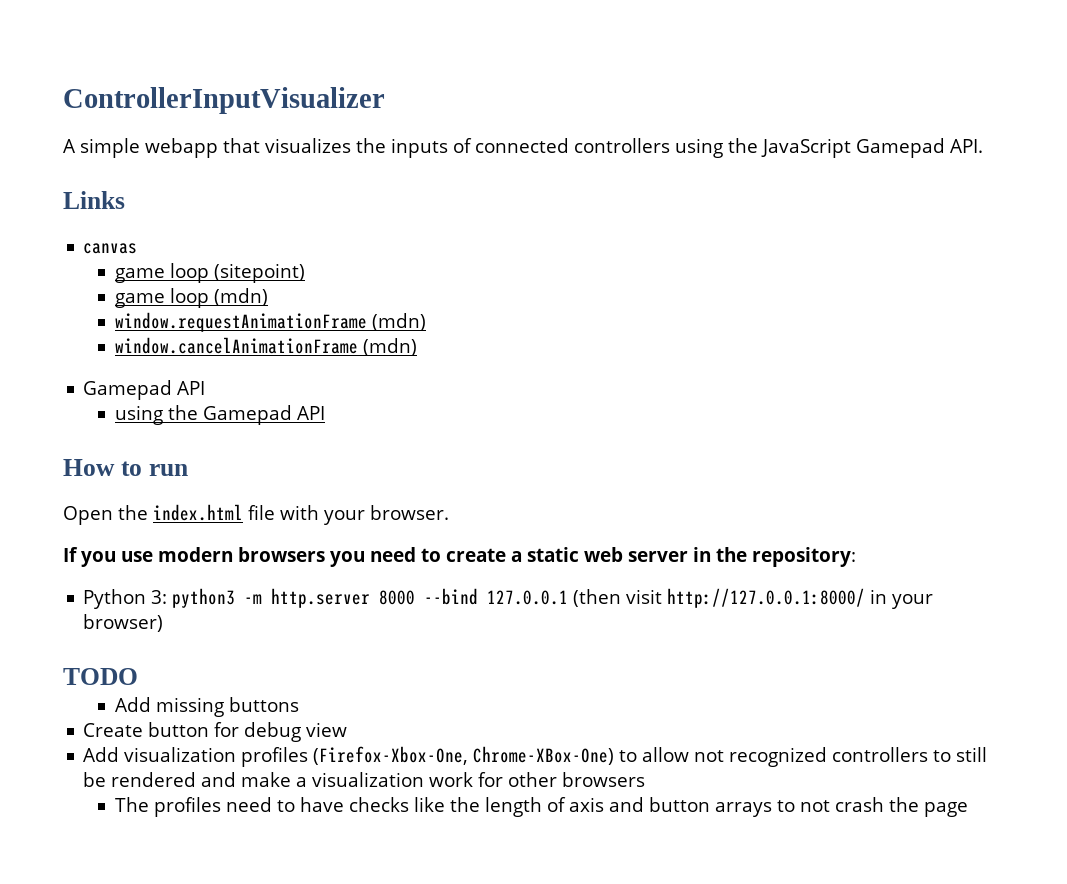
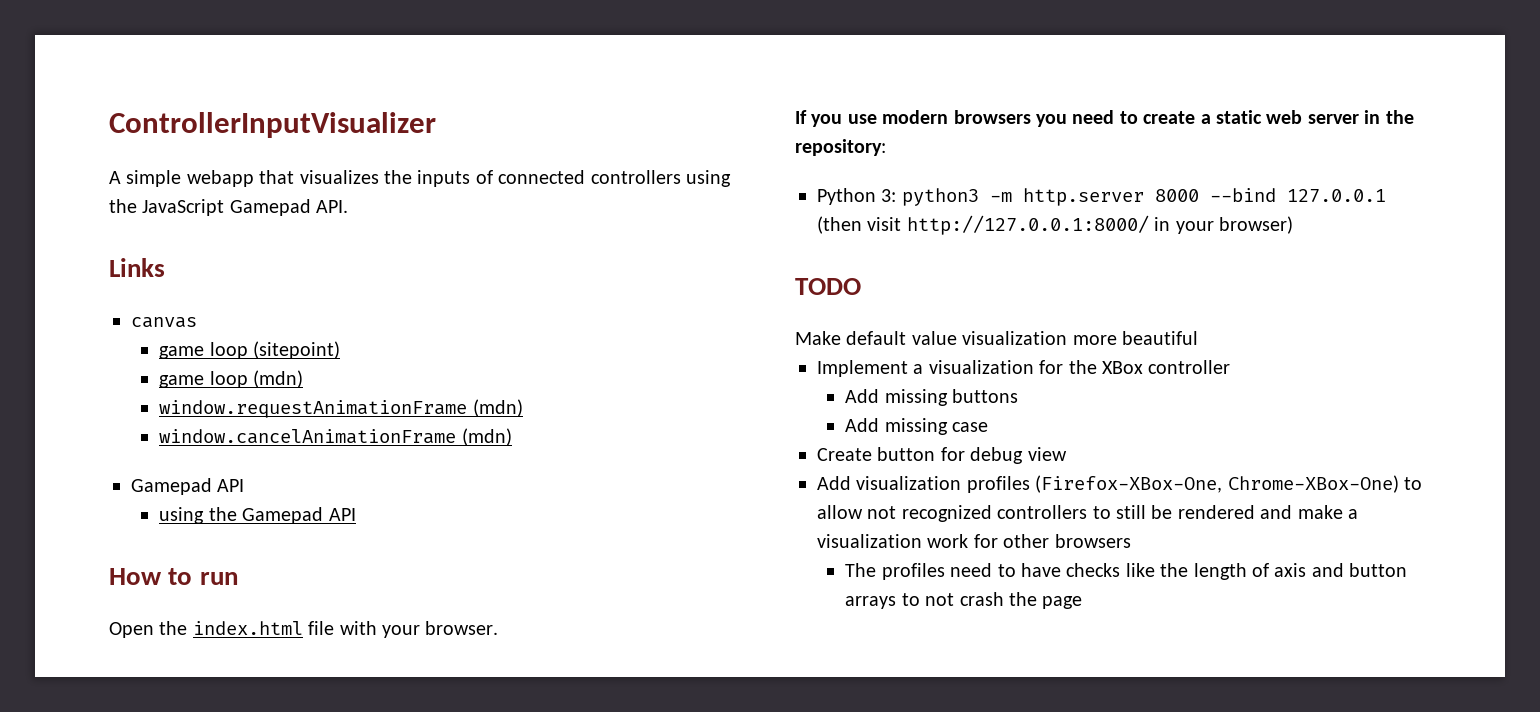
+ Make default value visualization more beautiful
+ Implement a visualization for the XBox controller
+ Add missing case
- Add visualization profiles (Firefox-Xbox-One, Chrome-XBox-One) to allow not recognized controllers to still be rendered and make a visualization work for other browsers
+ Add visualization profiles (Firefox-XBox-One, Chrome-XBox-One) to allow not recognized controllers to still be rendered and make a visualization work for other browsers

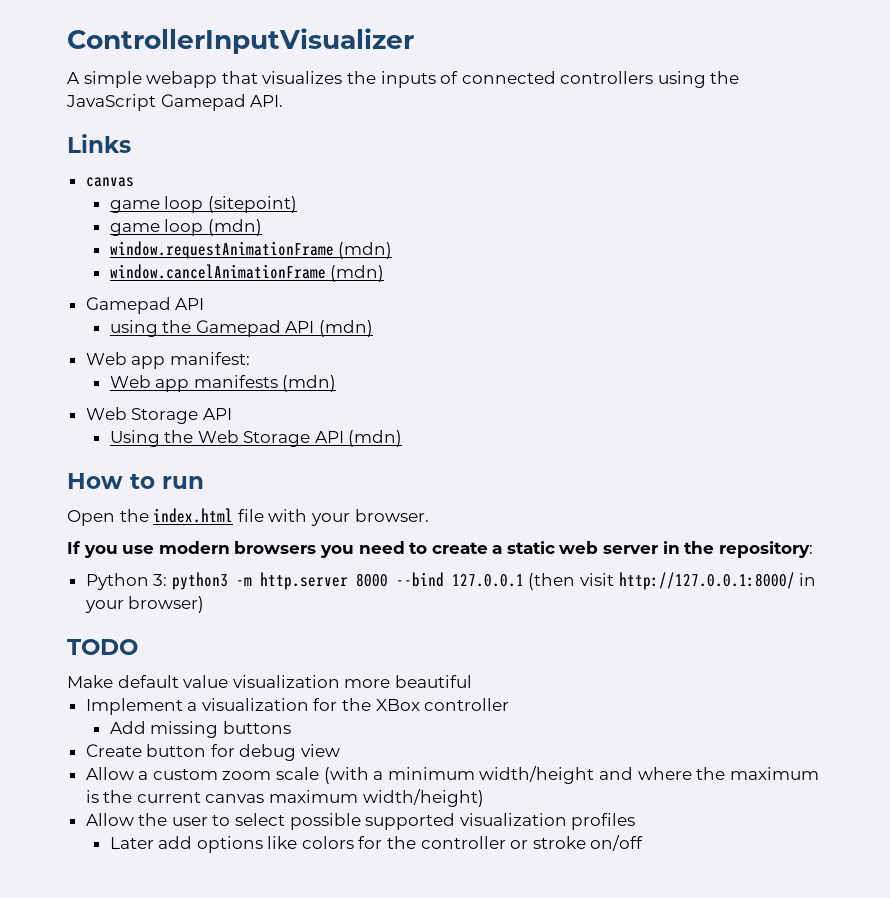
- using the Gamepad API
+ using the Gamepad API (mdn)
+ Web app manifest:
+ Web app manifests (mdn)
+ Web Storage API
+ Using the Web Storage API (mdn)
- Add missing case
- Add visualization profiles (Firefox-XBox-One, Chrome-XBox-One) to allow not recognized controllers to still be rendered and make a visualization work for other browsers
- The profiles need to have checks like the length of axis and button arrays to not crash the page
+ Allow a custom zoom scale (with a minimum width/height and where the maximum is the current canvas maximum width/height)
+ Allow the user to select possible supported visualization profiles
+ Later add options like colors for the controller or stroke on/off

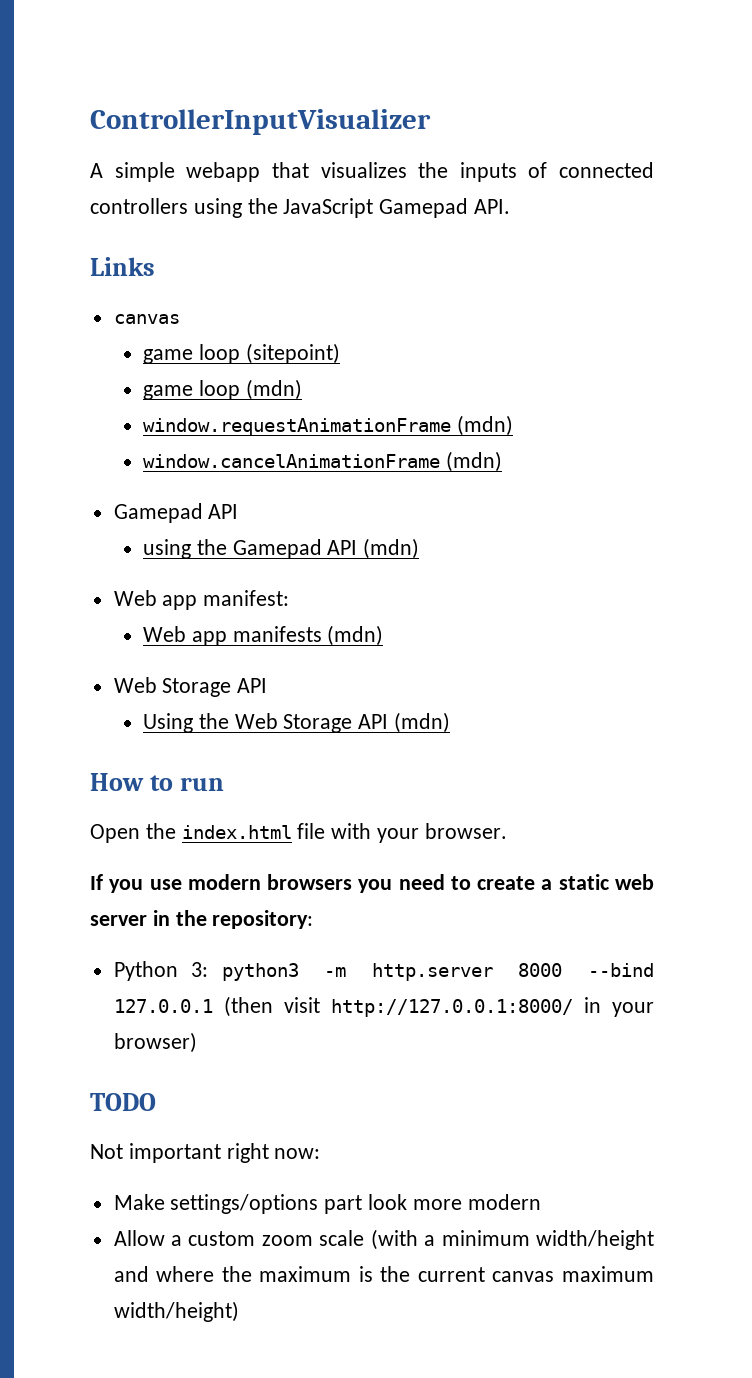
- Make default value visualization more beautiful
- Implement a visualization for the XBox controller
- Add missing buttons
- Create button for debug view
+ Not important right now:
+ Make settings/options part look more modern
- Allow the user to select possible supported visualization profiles
- Later add options like colors for the controller or stroke on/off

